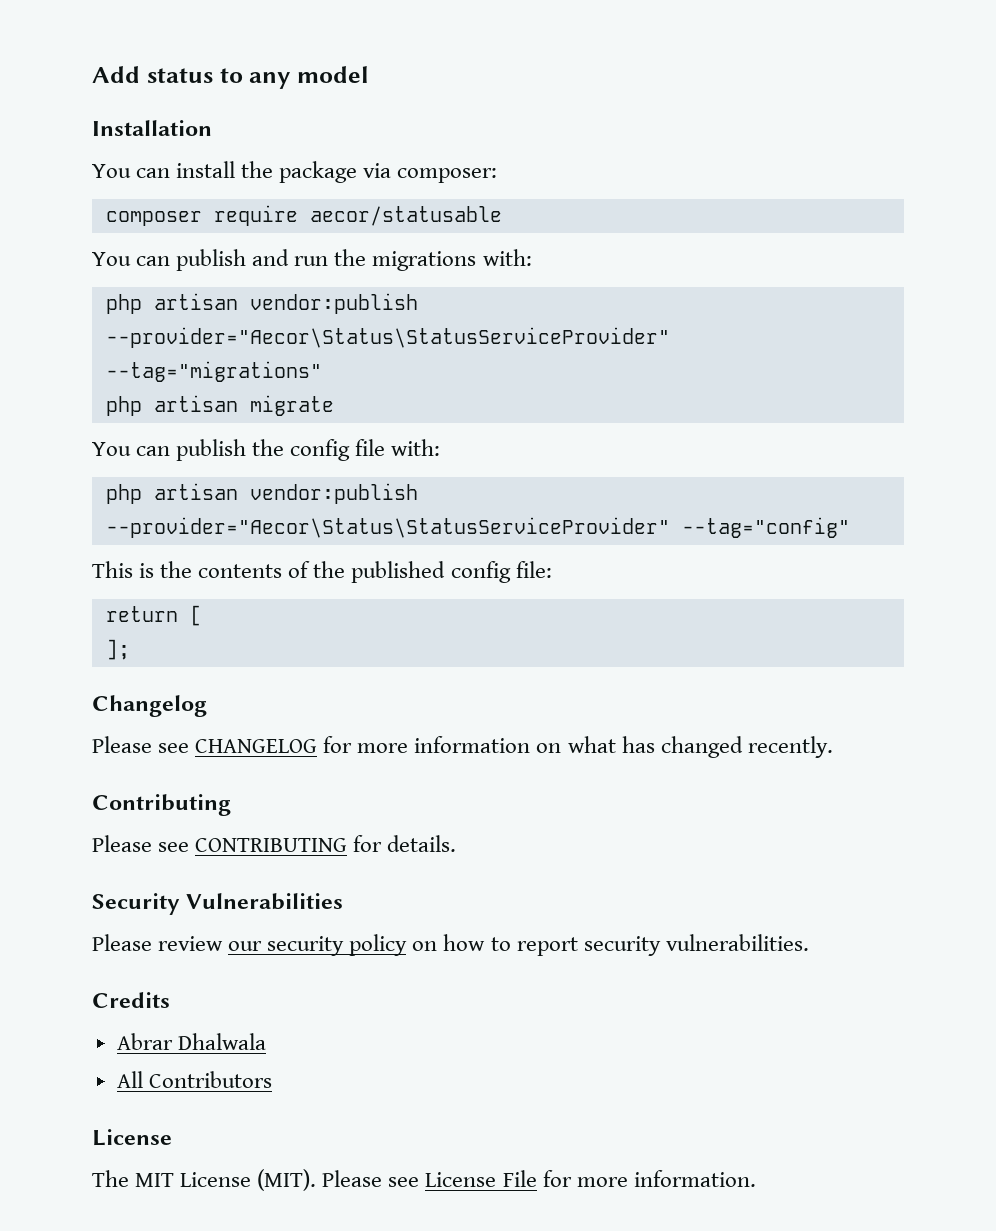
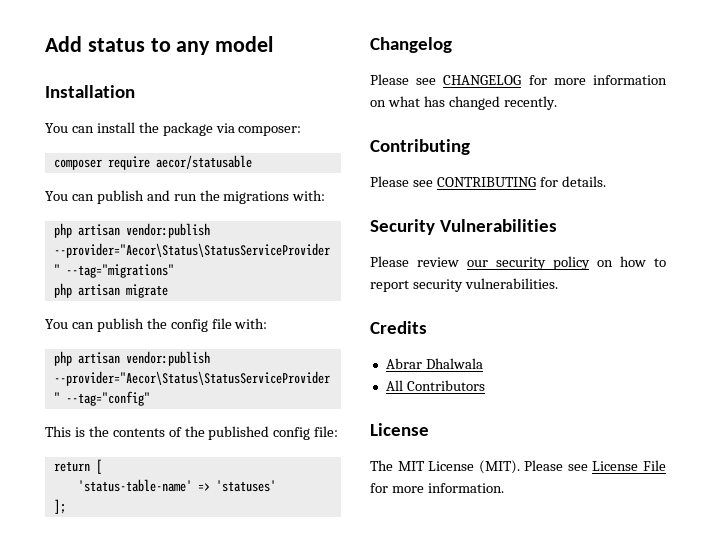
+ 'status-table-name' => 'statuses'

